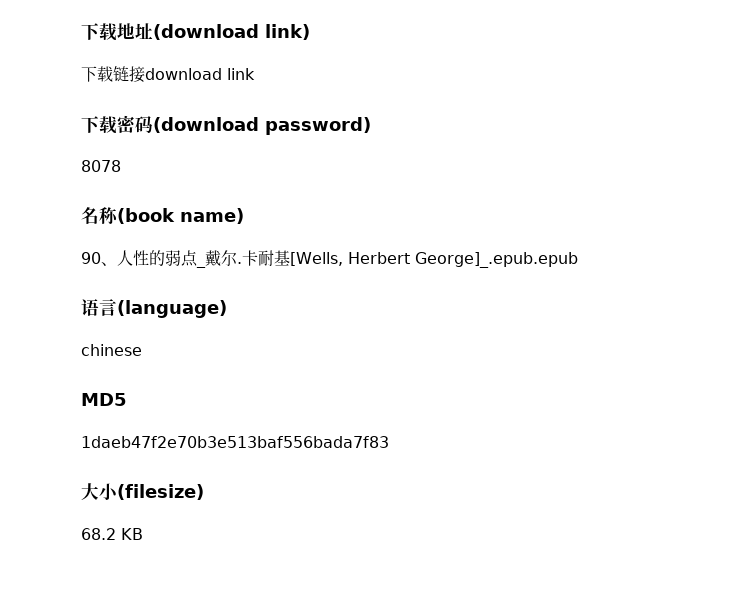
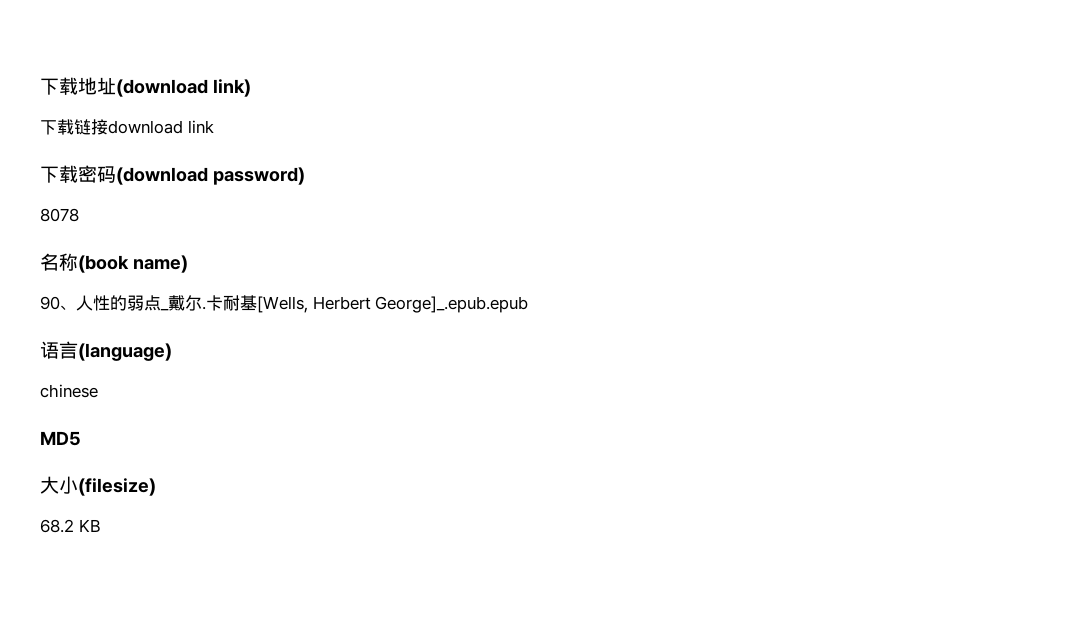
- 1daeb47f2e70b3e513baf556bada7f83

